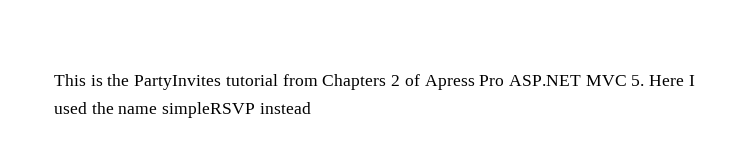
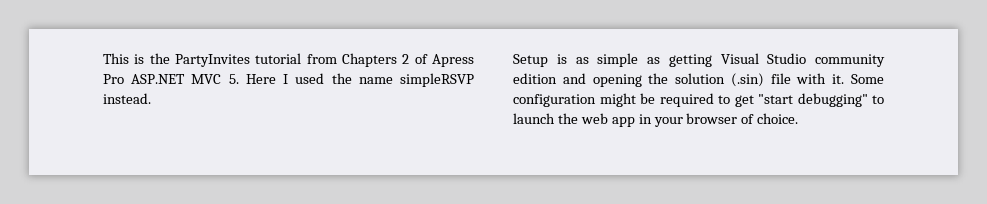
- This is the PartyInvites tutorial from Chapters 2 of Apress Pro ASP.NET MVC 5. Here I used the name simpleRSVP instead
+ This is the PartyInvites tutorial from Chapters 2 of Apress Pro ASP.NET MVC 5. Here I used the name simpleRSVP instead.
+ Setup is as simple as getting Visual Studio community edition and opening the solution (.sin) file with it. Some configuration might be required to get "start debugging" to launch the web app in your browser of choice.

